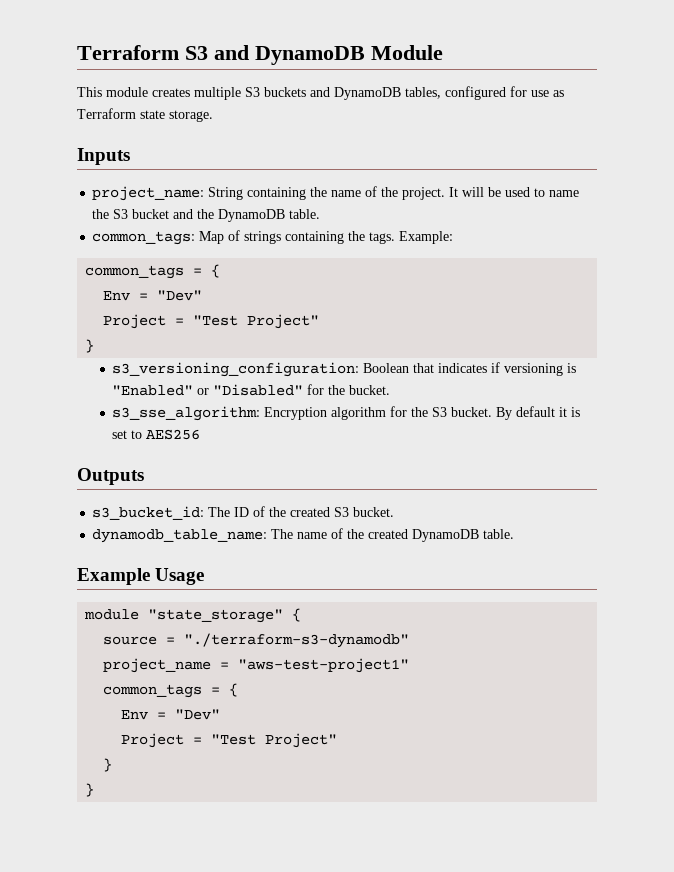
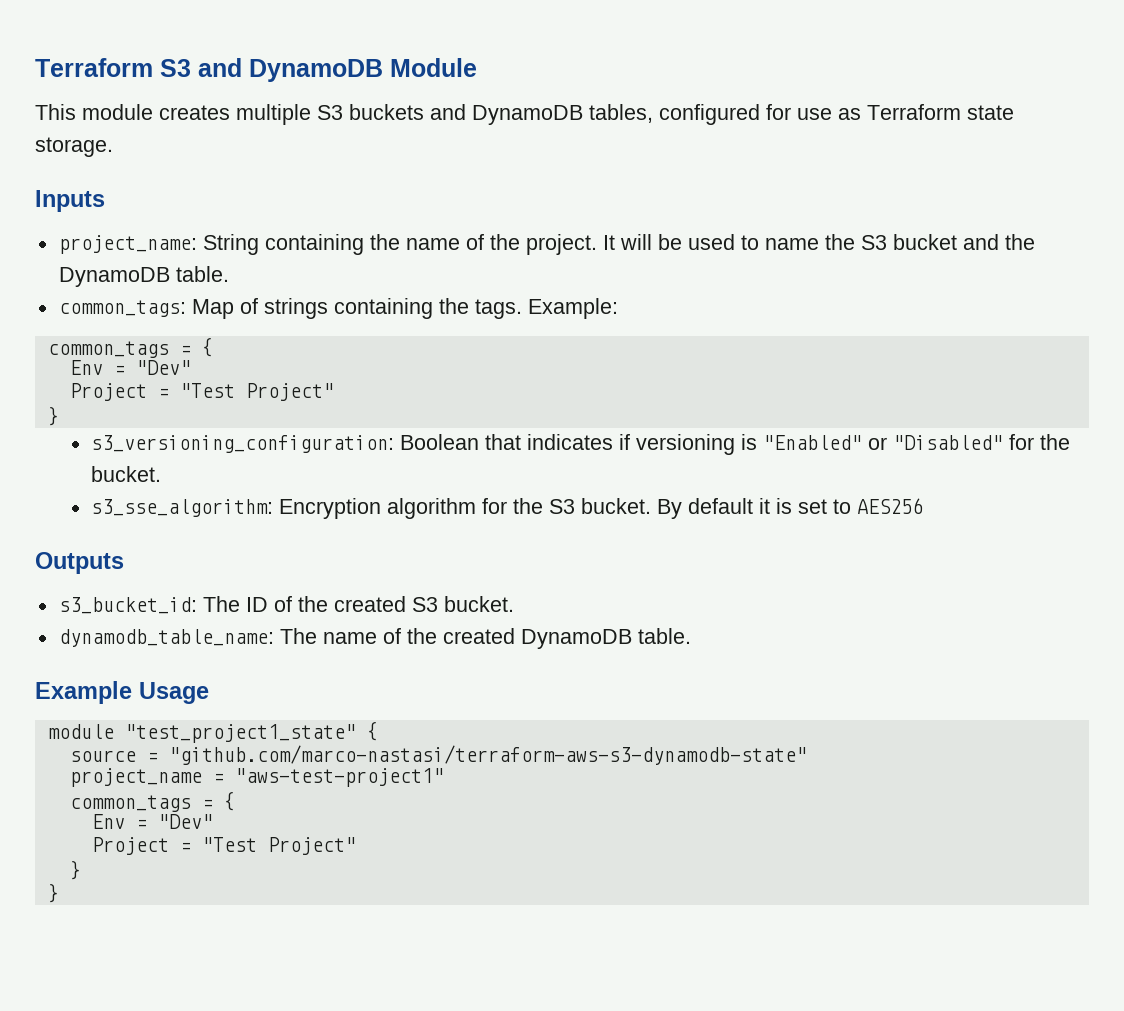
- module "state_storage" {
+ module "test_project1_state" {
- source = "./terraform-s3-dynamodb"
+ source = "github.com/marco-nastasi/terraform-aws-s3-dynamodb-state"

